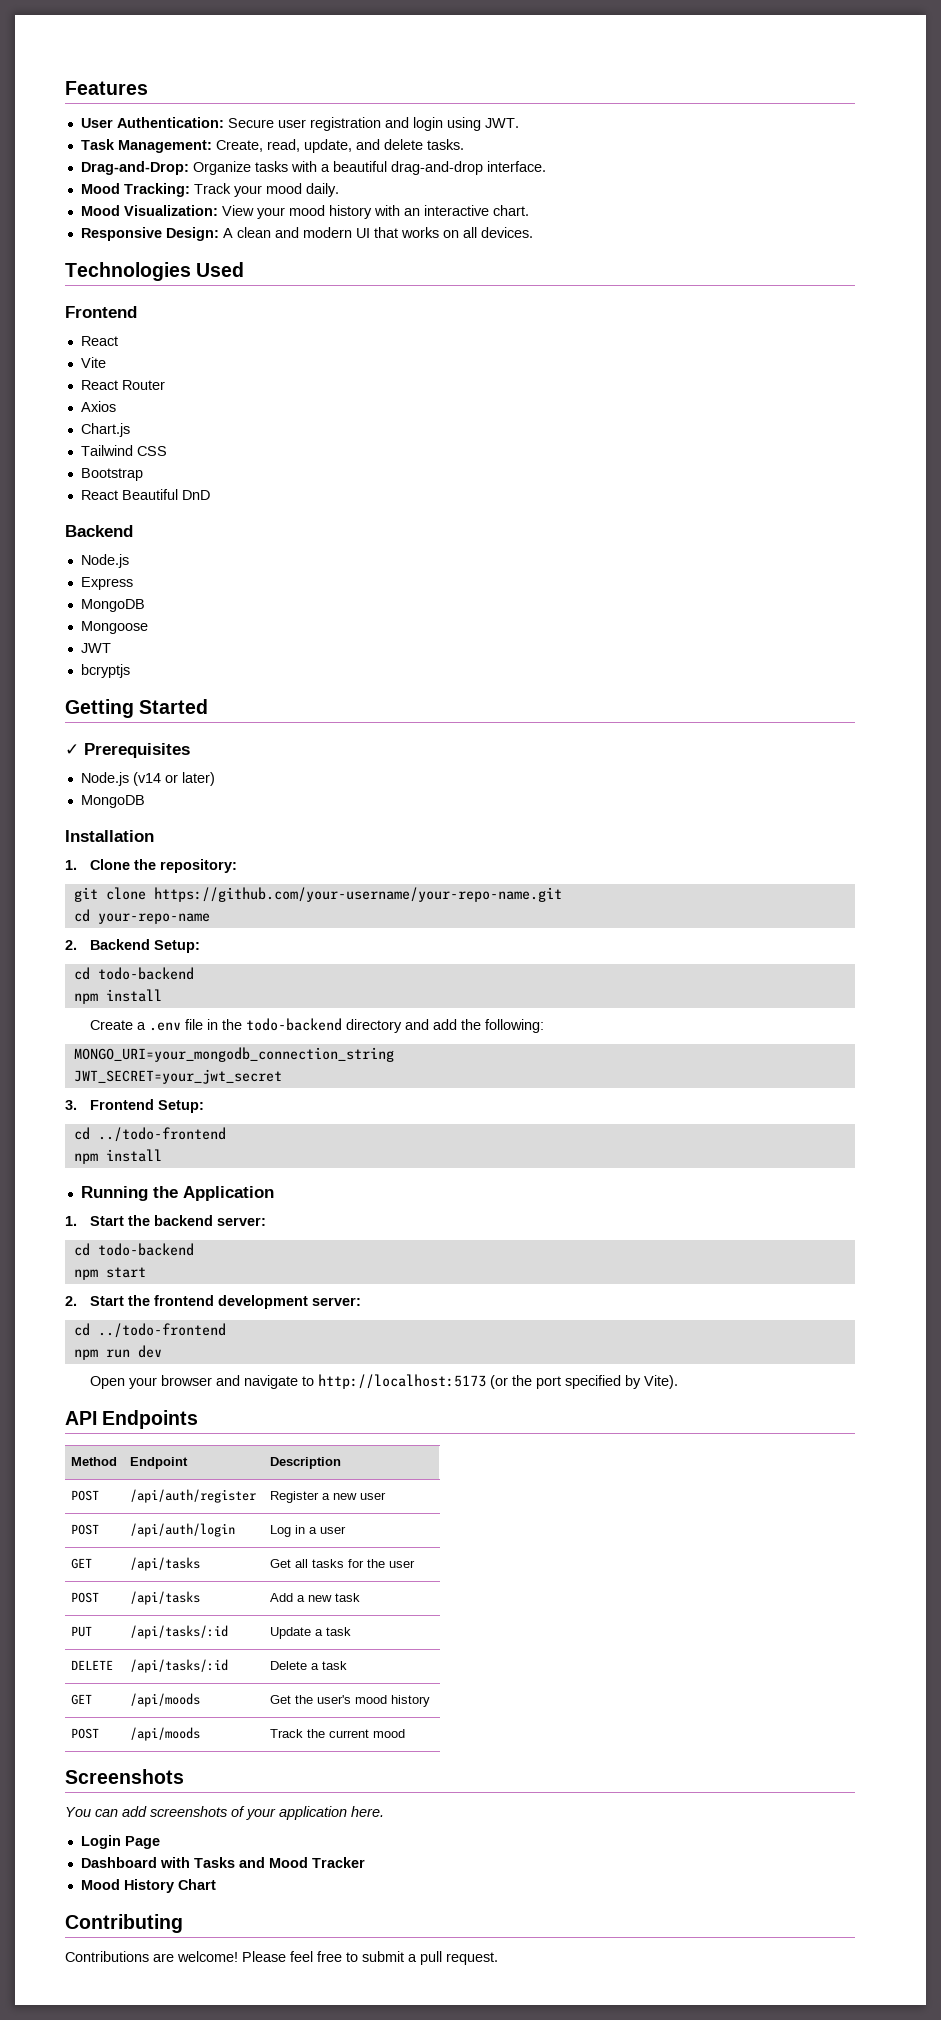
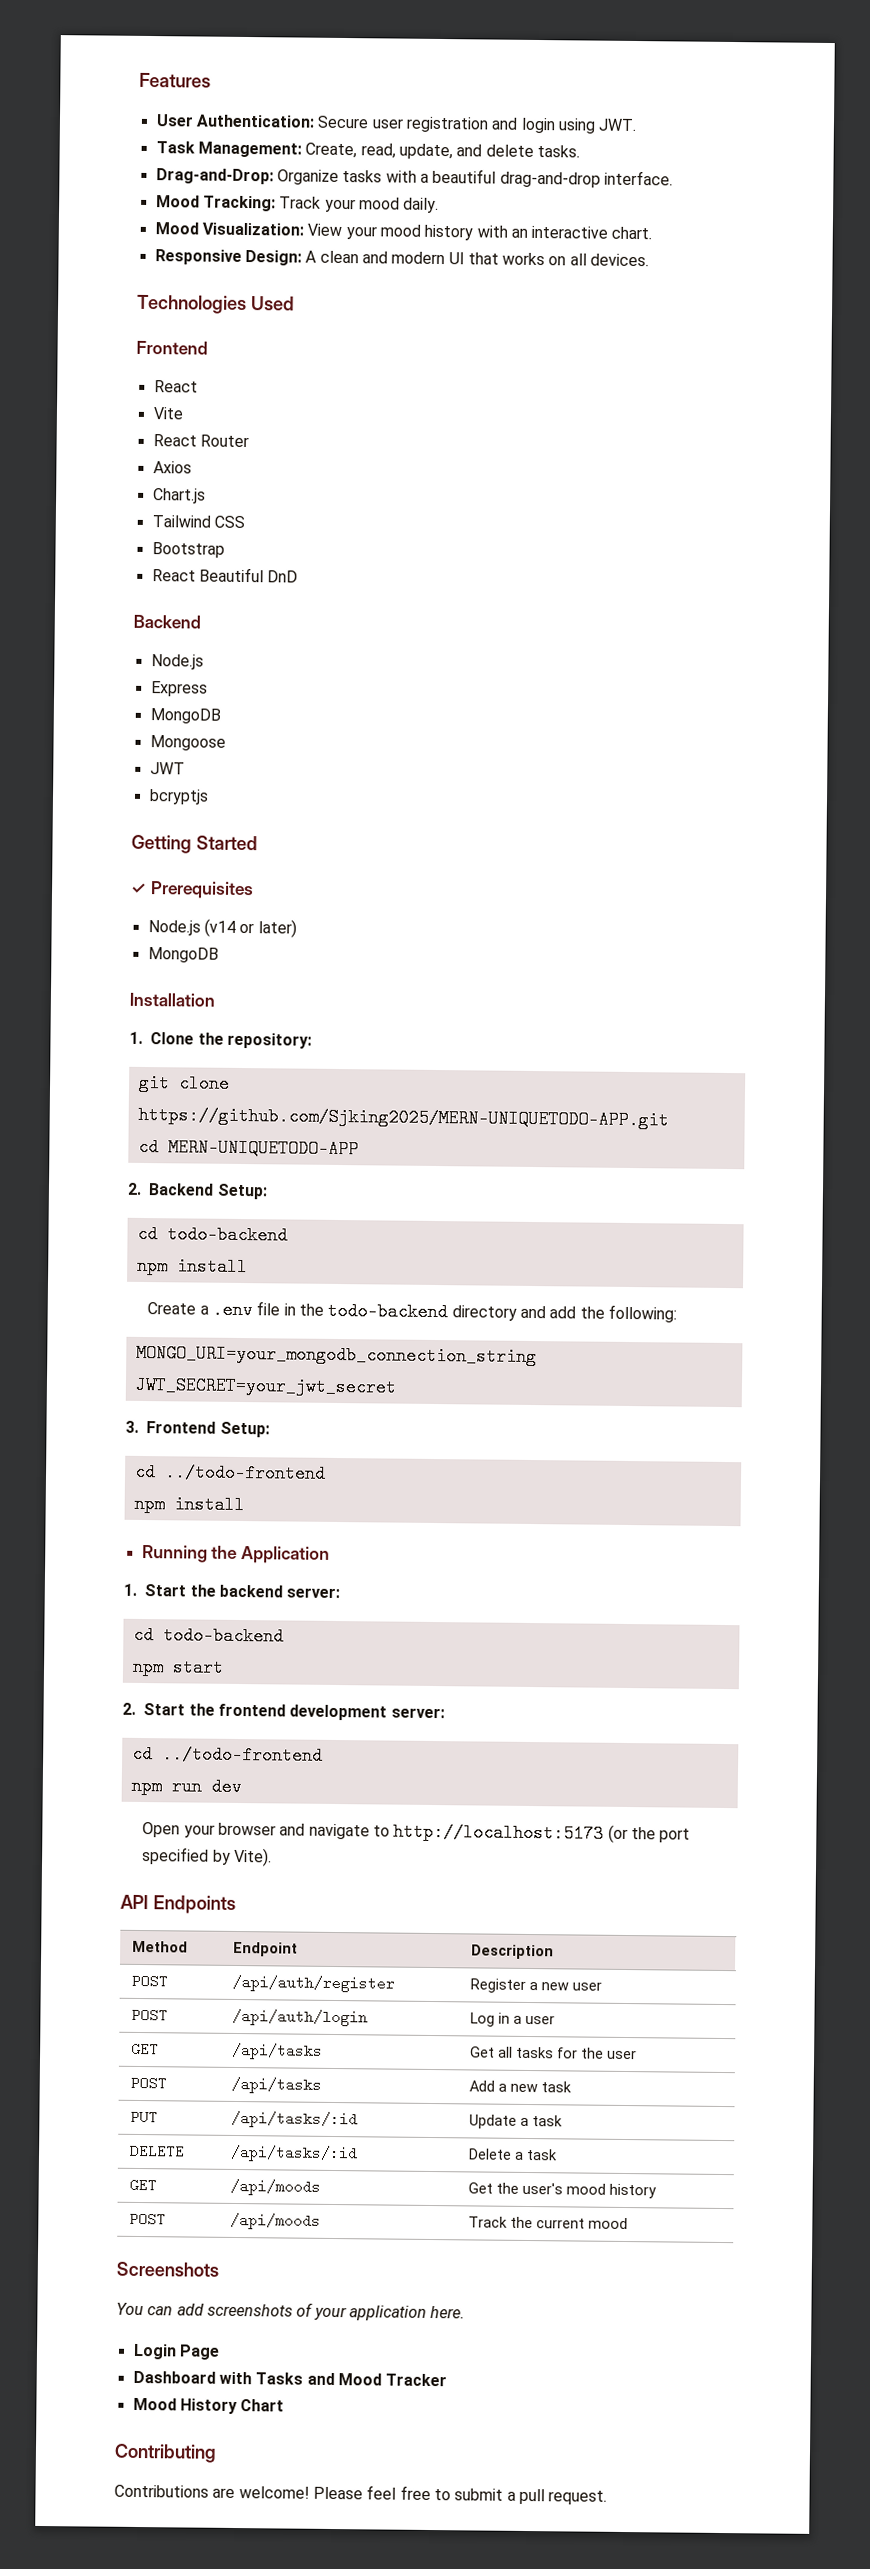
- git clone https://github.com/your-username/your-repo-name.git
- cd your-repo-name
+ git clone https://github.com/Sjking2025/MERN-UNIQUETODO-APP.git
+ cd MERN-UNIQUETODO-APP

